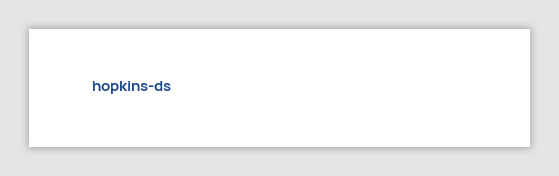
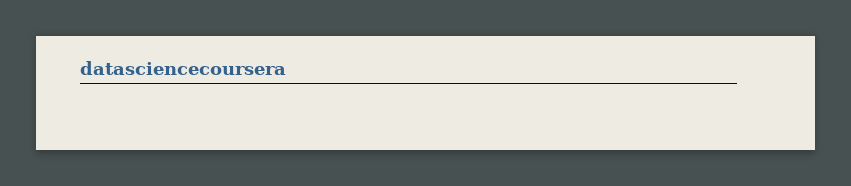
- hopkins-ds
+ datasciencecoursera

